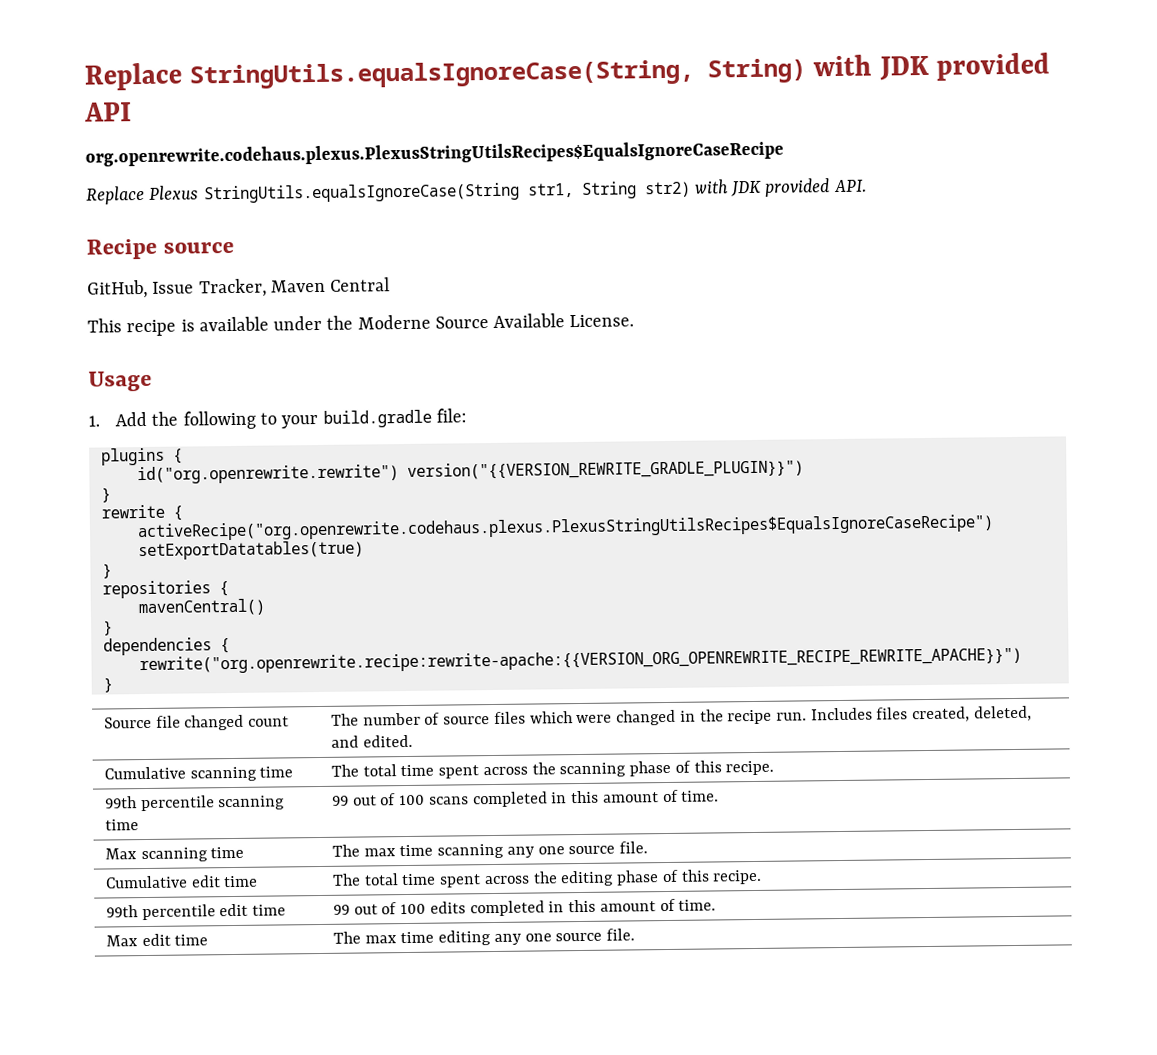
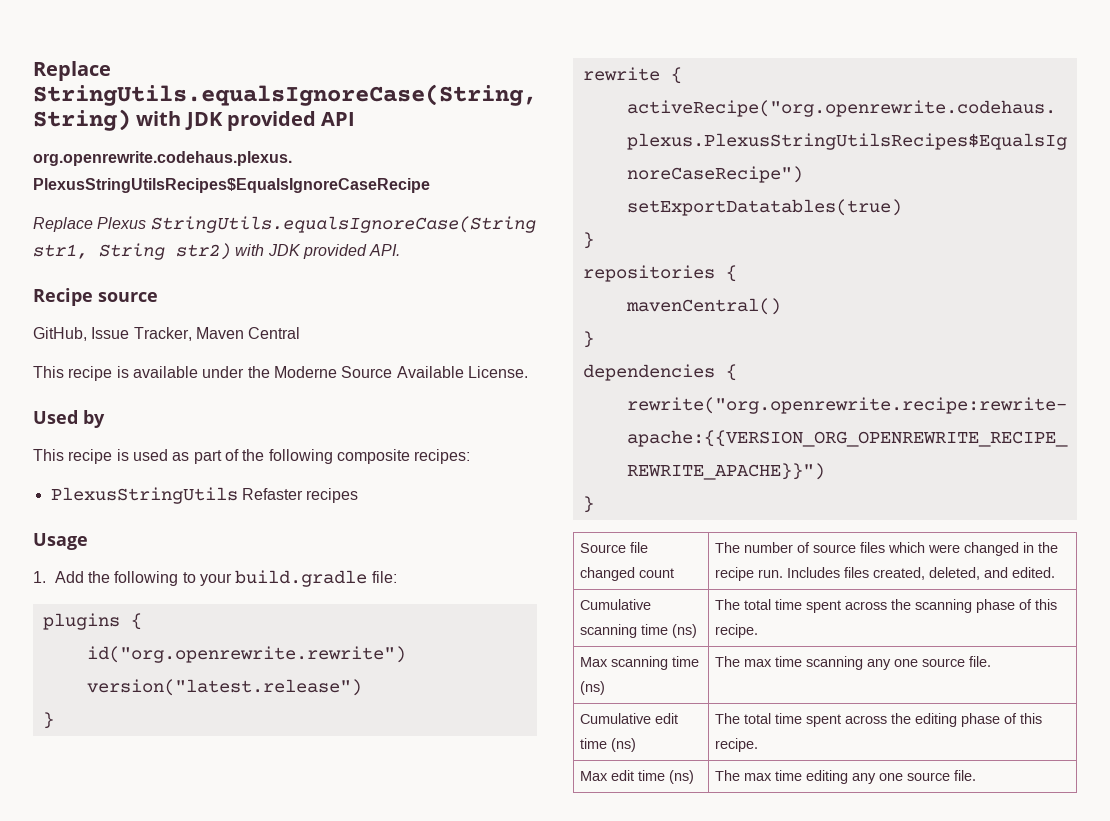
+ Used by
+ This recipe is used as part of the following composite recipes:
+ PlexusStringUtils Refaster recipes
- id("org.openrewrite.rewrite") version("{{VERSION_REWRITE_GRADLE_PLUGIN}}")
+ id("org.openrewrite.rewrite") version("latest.release")
- Cumulative scanning time | The total time spent across the scanning phase of this recipe.
+ Cumulative scanning time (ns) | The total time spent across the scanning phase of this recipe.
- 99th percentile scanning time | 99 out of 100 scans completed in this amount of time.
- Max scanning time | The max time scanning any one source file.
+ Max scanning time (ns) | The max time scanning any one source file.
- Cumulative edit time | The total time spent across the editing phase of this recipe.
+ Cumulative edit time (ns) | The total time spent across the editing phase of this recipe.
- 99th percentile edit time | 99 out of 100 edits completed in this amount of time.
- Max edit time | The max time editing any one source file.
+ Max edit time (ns) | The max time editing any one source file.

